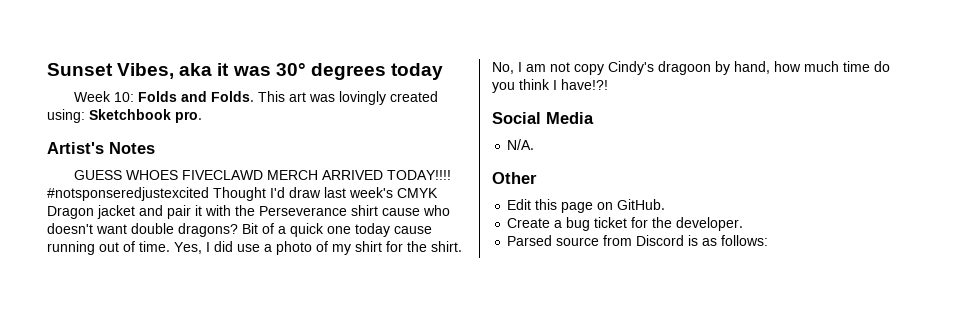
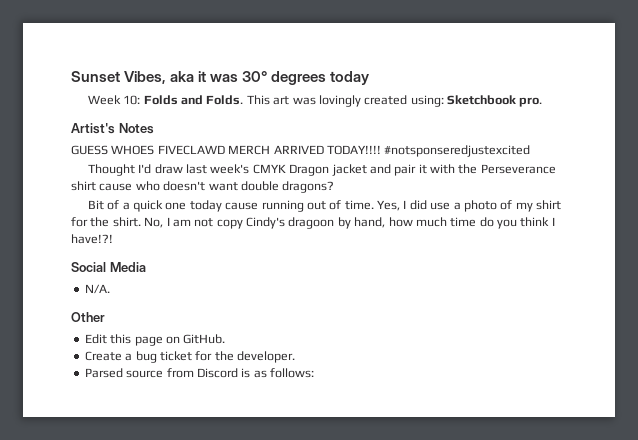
- #notsponseredjustexcited Thought I'd draw last week's CMYK Dragon jacket and pair it with the Perseverance shirt cause who doesn't want double dragons? Bit of a quick one today cause running out of time.
+ #notsponseredjustexcited
+ Thought I'd draw last week's CMYK Dragon jacket and pair it with the Perseverance shirt cause who doesn't want double dragons?
+ Bit of a quick one today cause running out of time.

